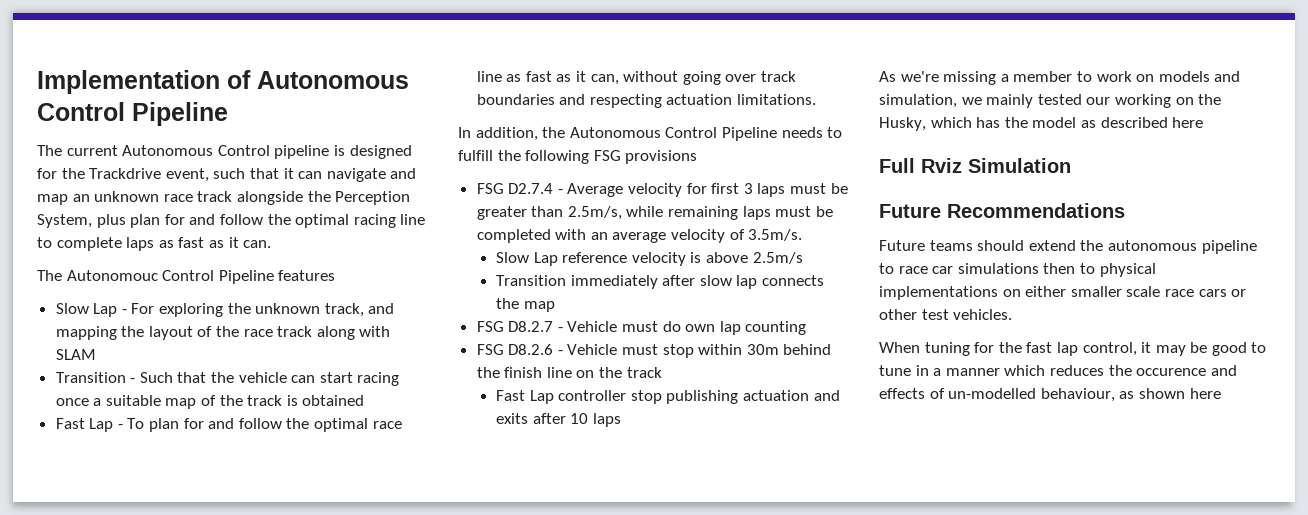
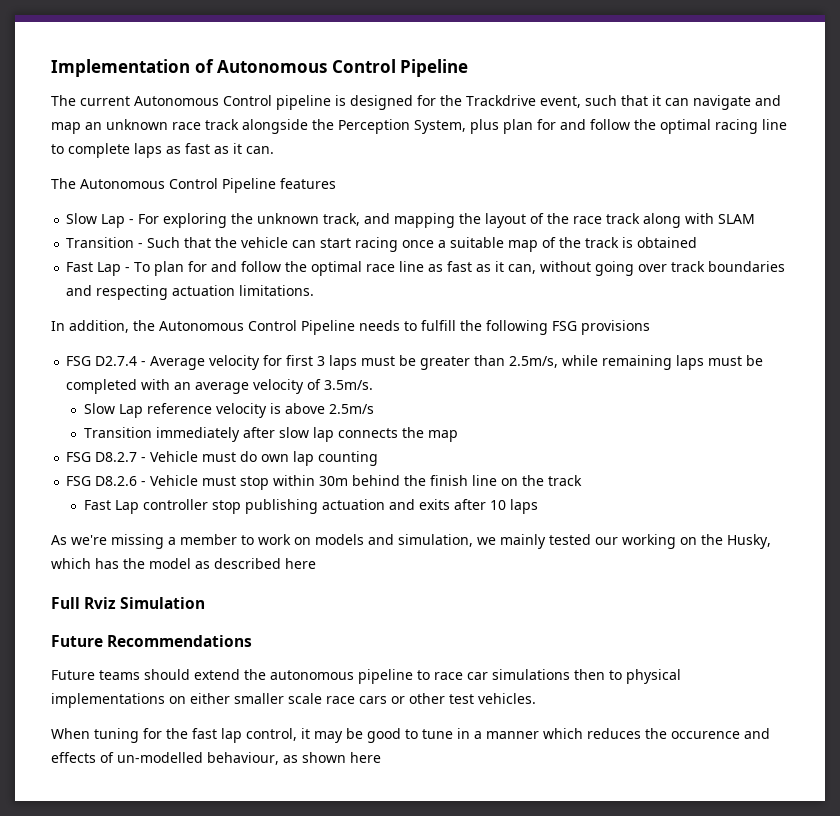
- The Autonomouc Control Pipeline features
+ The Autonomous Control Pipeline features

